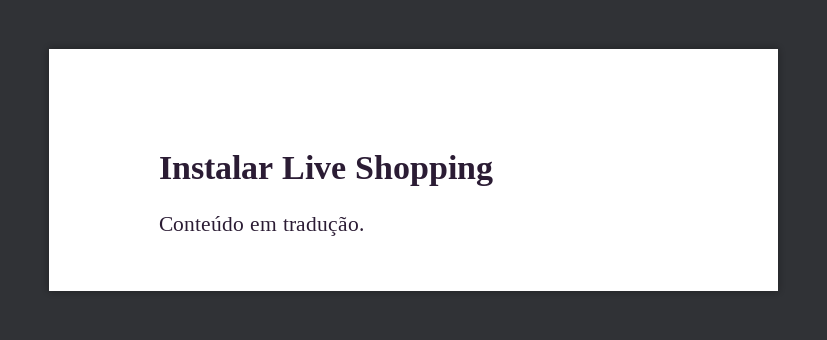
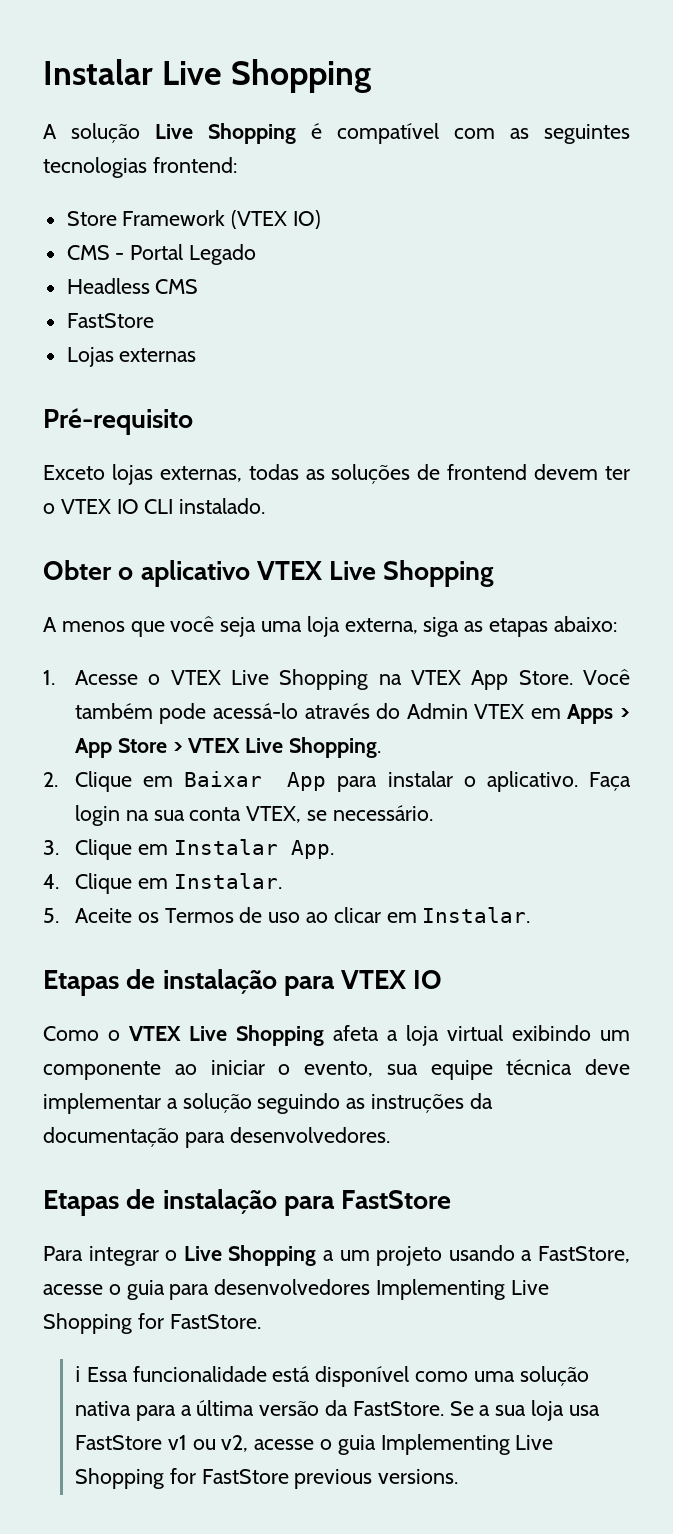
- Conteúdo em tradução.
+ A solução Live Shopping é compatível com as seguintes tecnologias frontend:
+ Store Framework (VTEX IO)
+ CMS - Portal Legado
+ Headless CMS
+ FastStore
+ Lojas externas
+ Pré-requisito
+ Exceto lojas externas, todas as soluções de frontend devem ter o VTEX IO CLI instalado.
+ Obter o aplicativo VTEX Live Shopping
+ A menos que você seja uma loja externa, siga as etapas abaixo:
+ 1. Acesse o VTEX Live Shopping na VTEX App Store. Você também pode acessá-lo através do Admin VTEX em Apps > App Store > VTEX Live Shopping.
+ 2. Clique em Baixar App para instalar o aplicativo. Faça login na sua conta VTEX, se necessário.
+ 3. Clique em Instalar App.
+ 4. Clique em Instalar.
+ 5. Aceite os Termos de uso ao clicar em Instalar.
+ Etapas de instalação para VTEX IO
+ Como o VTEX Live Shopping afeta a loja virtual exibindo um componente ao iniciar o evento, sua equipe técnica deve implementar a solução seguindo as instruções da documentação para desenvolvedores.
+ Etapas de instalação para FastStore
+ Para integrar o Live Shopping a um projeto usando a FastStore, acesse o guia para desenvolvedores Implementing Live Shopping for FastStore.
+ ℹ Essa funcionalidade está disponível como uma solução nativa para a última versão da FastStore. Se a sua loja usa FastStore v1 ou v2, acesse o guia Implementing Live Shopping for FastStore previous versions.

